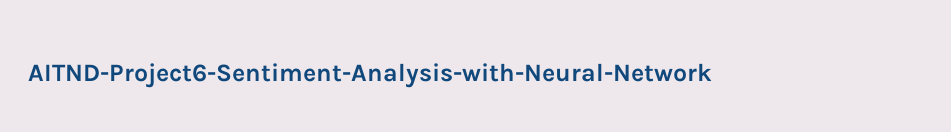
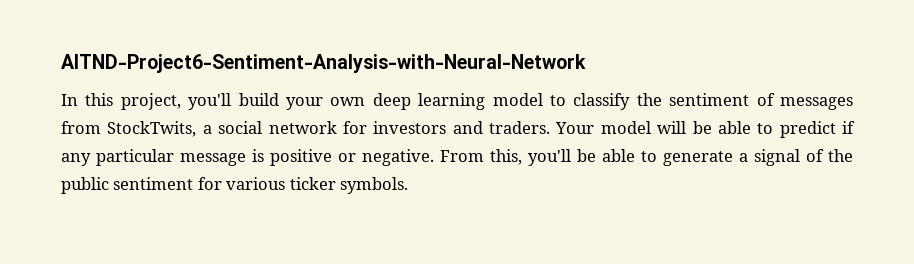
+ In this project, you'll build your own deep learning model to classify the sentiment of messages from StockTwits, a social network for investors and traders. Your model will be able to predict if any particular message is positive or negative. From this, you'll be able to generate a signal of the public sentiment for various ticker symbols.

